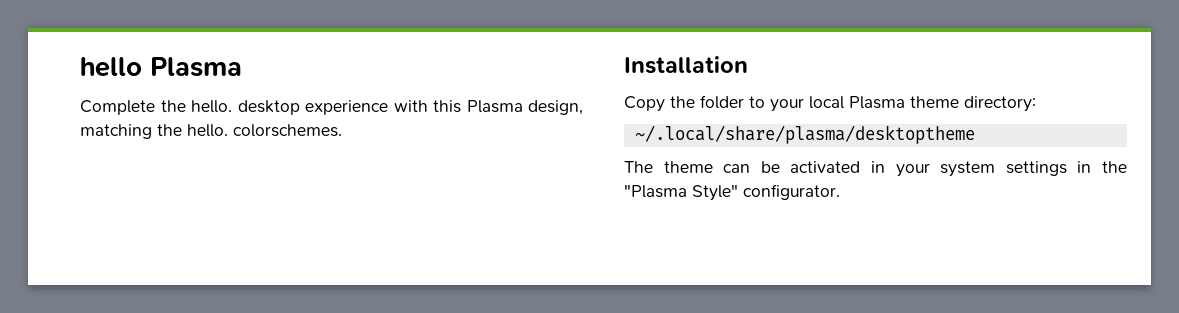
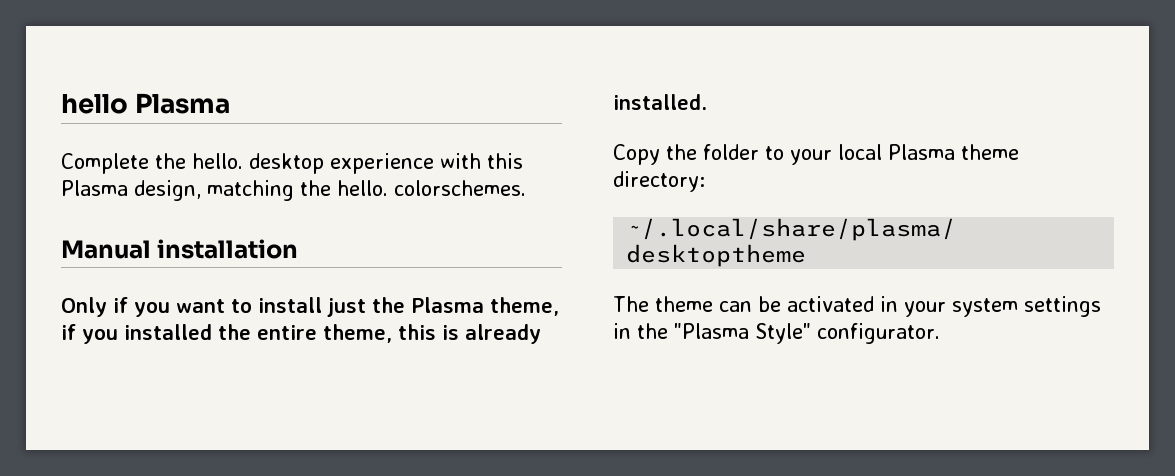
- Installation
+ Manual installation
+ Only if you want to install just the Plasma theme, if you installed the entire theme, this is already installed.

